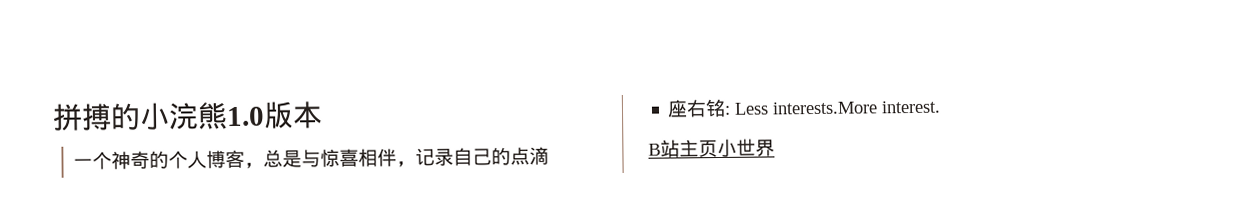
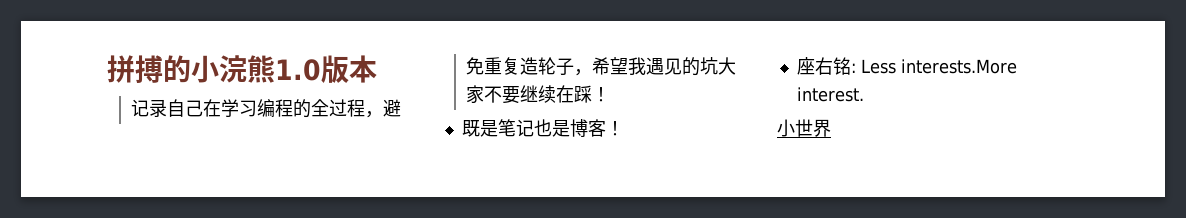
- 一个神奇的个人博客，总是与惊喜相伴，记录自己的点滴
+ 记录自己在学习编程的全过程，避免重复造轮子，希望我遇见的坑大家不要继续在踩！
+ 既是笔记也是博客！
- B站主页小世界
+ 小世界

